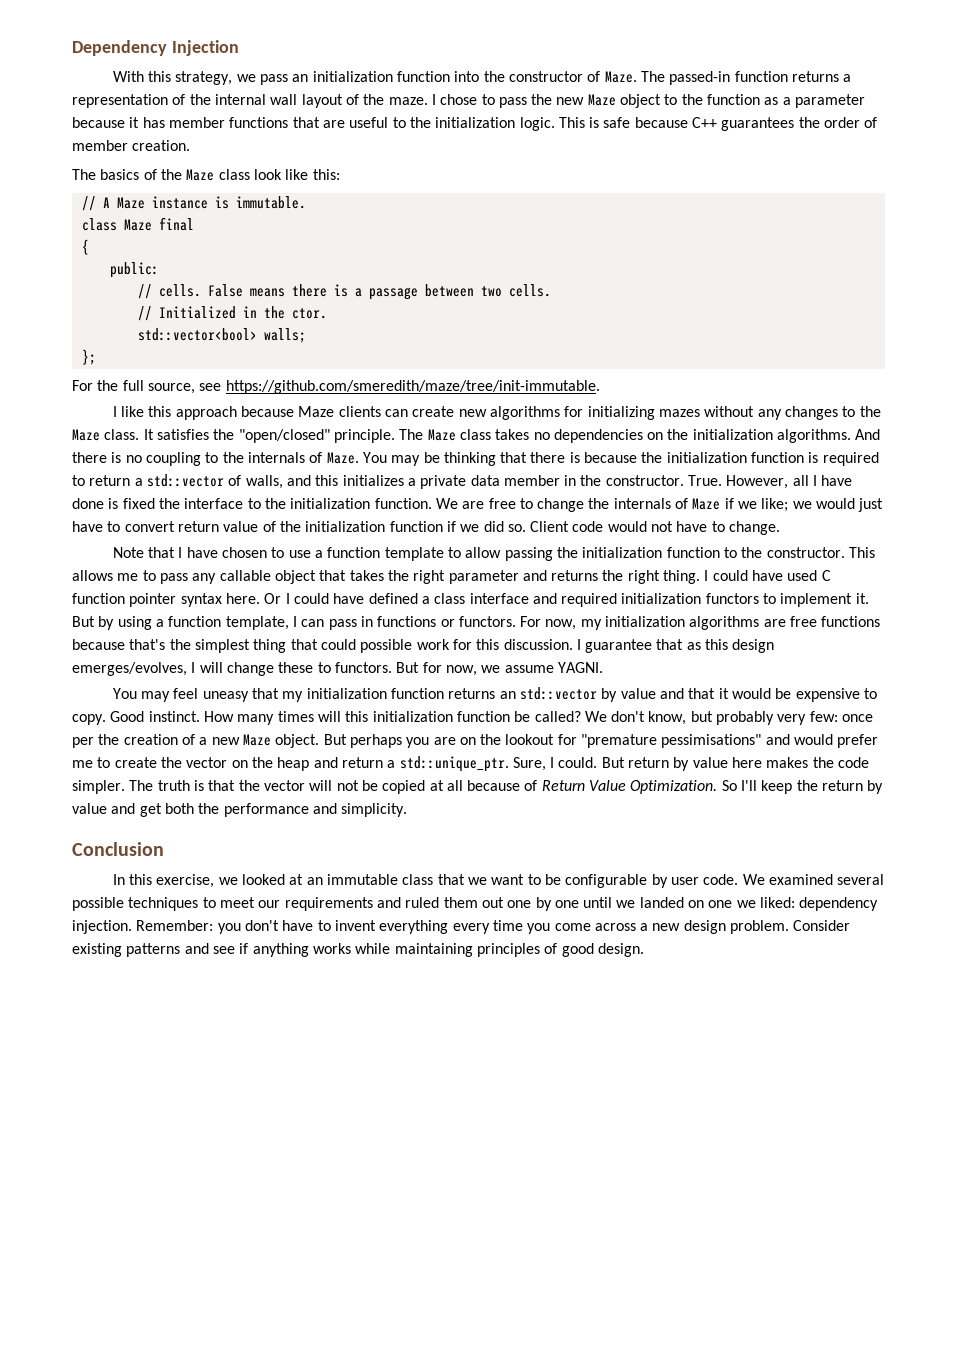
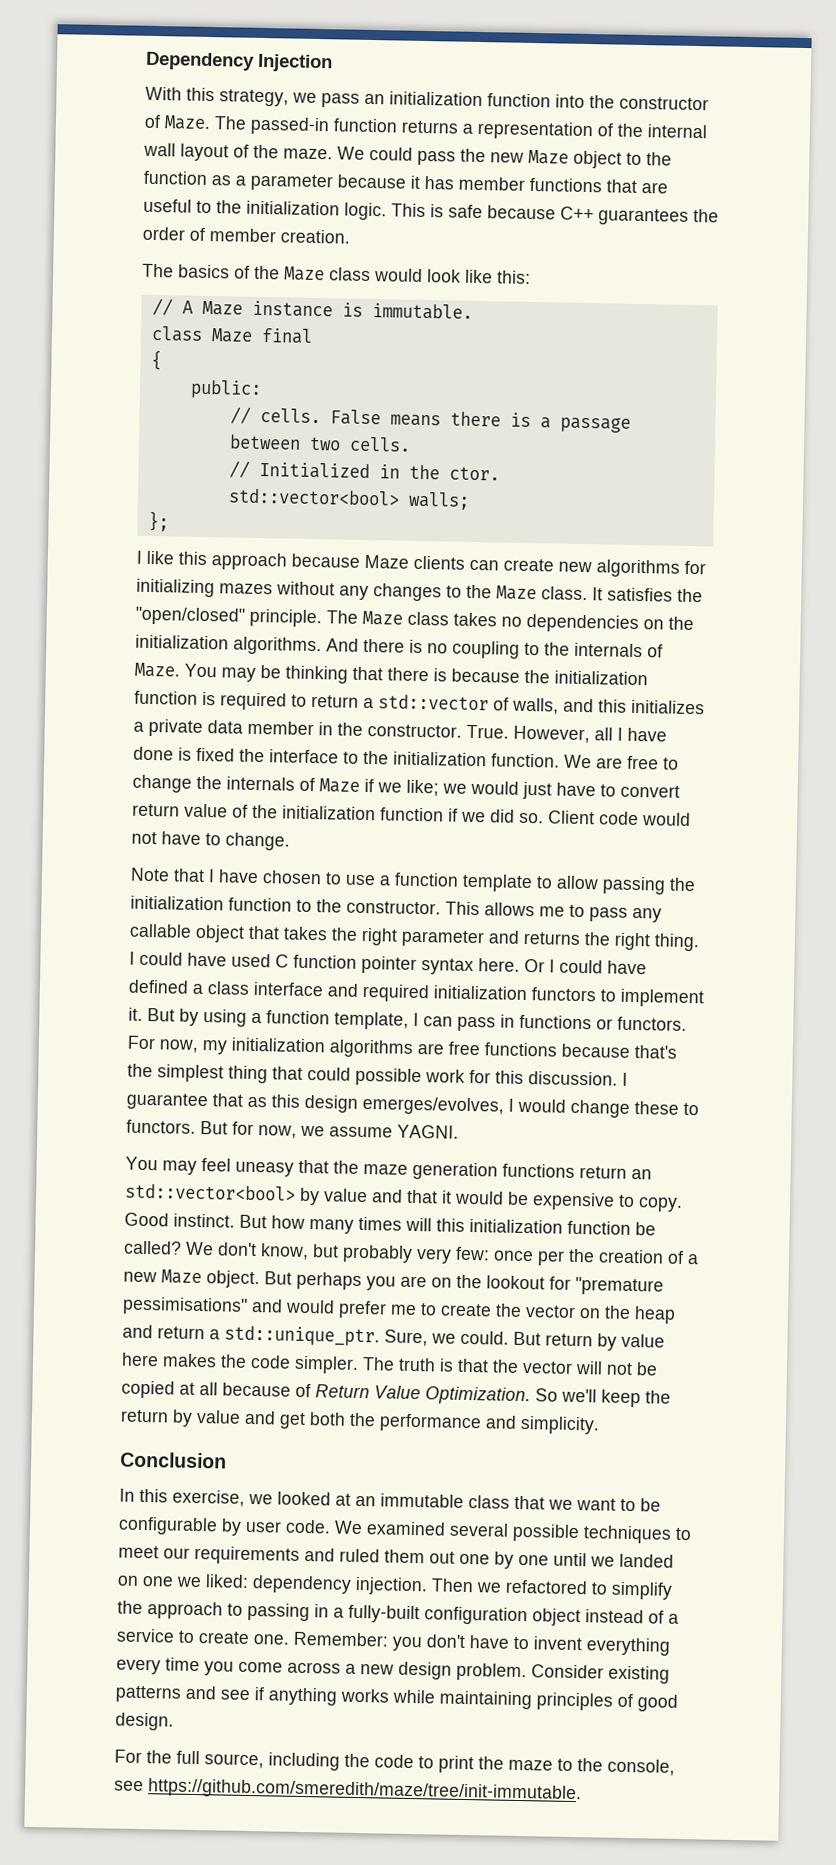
- I chose to pass the new Maze object to the function as a parameter because it has member functions that are useful to the initialization logic.
+ We could pass the new Maze object to the function as a parameter because it has member functions that are useful to the initialization logic.
- The basics of the Maze class look like this:
+ The basics of the Maze class would look like this:
- For the full source, see https://github.com/smeredith/maze/tree/init-immutable.
- I guarantee that as this design emerges/evolves, I will change these to functors.
+ I guarantee that as this design emerges/evolves, I would change these to functors.
- You may feel uneasy that my initialization function returns an std::vector by value and that it would be expensive to copy.
+ You may feel uneasy that the maze generation functions return an std::vector<bool> by value and that it would be expensive to copy.
- How many times will this initialization function be called?
+ But how many times will this initialization function be called?
- Sure, I could.
+ Sure, we could.
- So I'll keep the return by value and get both the performance and simplicity.
+ So we'll keep the return by value and get both the performance and simplicity.
+ Then we refactored to simplify the approach to passing in a fully-built configuration object instead of a service to create one.
+ For the full source, including the code to print the maze to the console, see https://github.com/smeredith/maze/tree/init-immutable.

